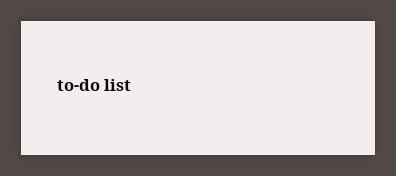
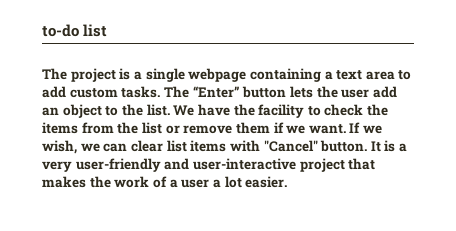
+ The project is a single webpage containing a text area to add custom tasks. The “Enter” button lets the user add an object to the list. We have the facility to check the items from the list or remove them if we want. If we wish, we can clear list items with "Cancel" button. It is a very user-friendly and user-interactive project that makes the work of a user a lot easier.

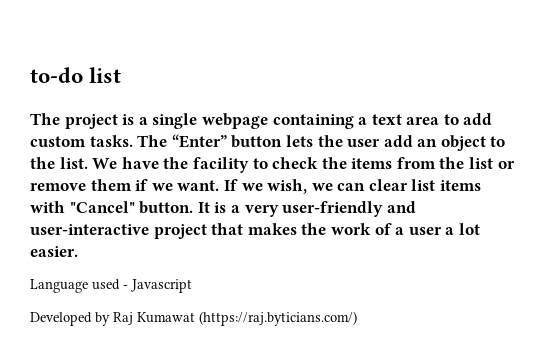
+ Language used - Javascript
+ Developed by Raj Kumawat (https://raj.byticians.com/)

